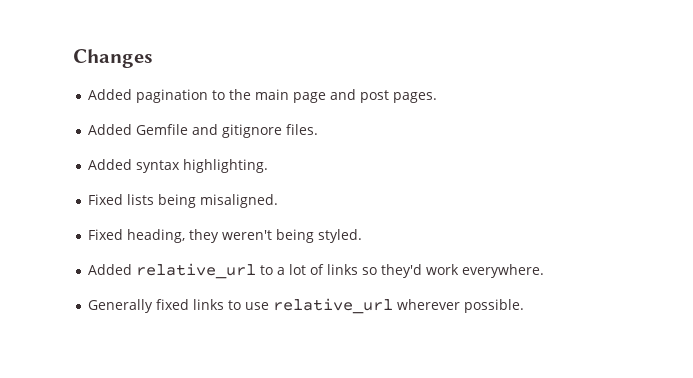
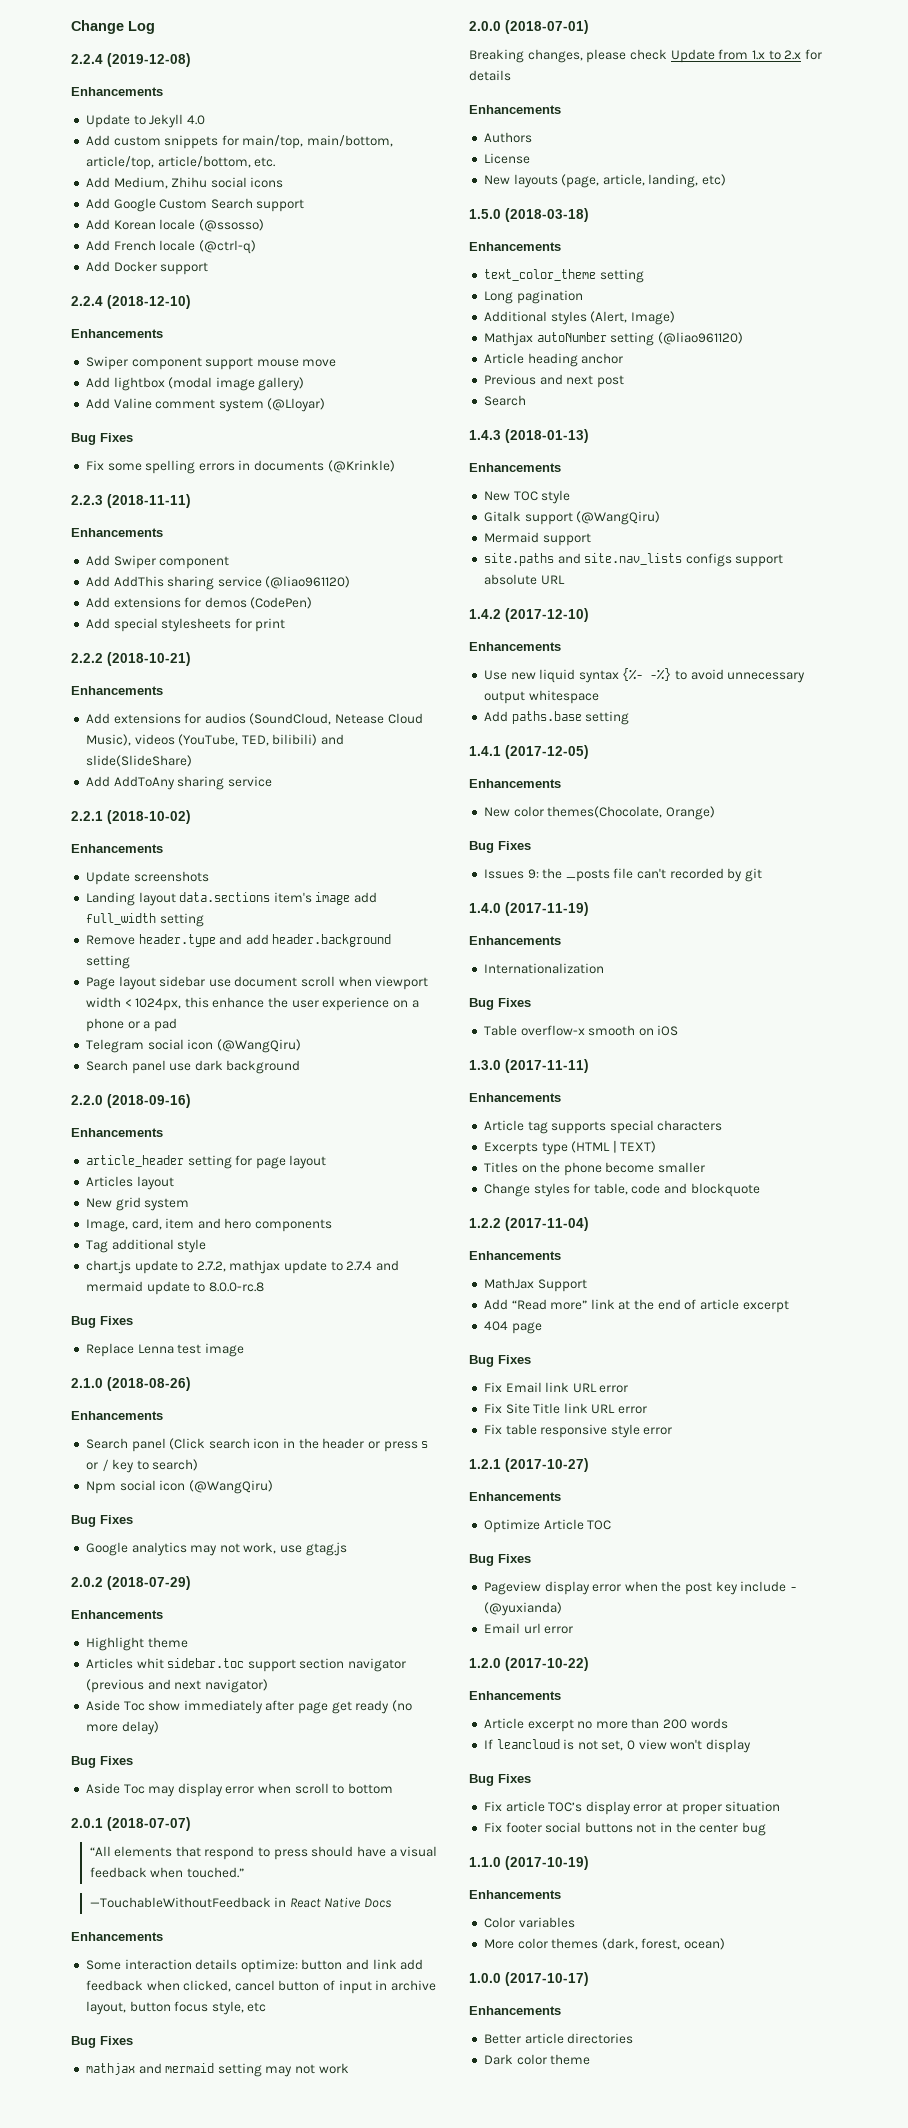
- Changes
- Added pagination to the main page and post pages.
- Added Gemfile and gitignore files.
- Added syntax highlighting.
- Fixed lists being misaligned.
- Fixed heading, they weren't being styled.
- Added relative_url to a lot of links so they'd work everywhere.
- Generally fixed links to use relative_url wherever possible.
+ Change Log
+ 2.2.4 (2019-12-08)
+ Enhancements
+ Update to Jekyll 4.0
+ Add custom snippets for main/top, main/bottom, article/top, article/bottom, etc.
+ Add Medium, Zhihu social icons
+ Add Google Custom Search support
+ Add Korean locale (@ssosso)
+ Add French locale (@ctrl-q)
+ Add Docker support
+ 2.2.4 (2018-12-10)
+ Enhancements
+ Swiper component support mouse move
+ Add lightbox (modal image gallery)
+ Add Valine comment system (@Lloyar)
+ Bug Fixes
+ Fix some spelling errors in documents (@Krinkle)
+ 2.2.3 (2018-11-11)
+ Enhancements
+ Add Swiper component
+ Add AddThis sharing service (@liao961120)
+ Add extensions for demos (CodePen)
+ Add special stylesheets for print
+ 2.2.2 (2018-10-21)
+ Enhancements
+ Add extensions for audios (SoundCloud, Netease Cloud Music), videos (YouTube, TED, bilibili) and slide(SlideShare)
+ Add AddToAny sharing service
+ 2.2.1 (2018-10-02)
+ Enhancements
+ Update screenshots
+ Landing layout data.sections item's image add full_width setting
+ Remove header.type and add header.background setting
+ Page layout sidebar use document scroll when viewport width < 1024px, this enhance the user experience on a phone or a pad
+ Telegram social icon (@WangQiru)
+ Search panel use dark background
+ 2.2.0 (2018-09-16)
+ Enhancements
+ article_header setting for page layout
+ Articles layout
+ New grid system
+ Image, card, item and hero components
+ Tag additional style
+ chart.js update to 2.7.2, mathjax update to 2.7.4 and mermaid update to 8.0.0-rc.8
+ Bug Fixes
+ Replace Lenna test image
+ 2.1.0 (2018-08-26)
+ Enhancements
+ Search panel (Click search icon in the header or press s or / key to search)
+ Npm social icon (@WangQiru)
+ Bug Fixes
+ Google analytics may not work, use gtag.js
+ 2.0.2 (2018-07-29)
+ Enhancements
+ Highlight theme
+ Articles whit sidebar.toc support section navigator (previous and next navigator)
+ Aside Toc show immediately after page get ready (no more delay)
+ Bug Fixes
+ Aside Toc may display error when scroll to bottom
+ 2.0.1 (2018-07-07)
+ “All elements that respond to press should have a visual feedback when touched.”
+ —TouchableWithoutFeedback in React Native Docs
+ Enhancements
+ Some interaction details optimize: button and link add feedback when clicked, cancel button of input in archive layout, button focus style, etc
+ Bug Fixes
+ mathjax and mermaid setting may not work
+ 2.0.0 (2018-07-01)
+ Breaking changes, please check Update from 1.x to 2.x for details
+ Enhancements
+ Authors
+ License
+ New layouts (page, article, landing, etc)
+ 1.5.0 (2018-03-18)
+ Enhancements
+ text_color_theme setting
+ Long pagination
+ Additional styles (Alert, Image)
+ Mathjax autoNumber setting (@liao961120)
+ Article heading anchor
+ Previous and next post
+ Search
+ 1.4.3 (2018-01-13)
+ Enhancements
+ New TOC style
+ Gitalk support (@WangQiru)
+ Mermaid support
+ site.paths and site.nav_lists configs support absolute URL
+ 1.4.2 (2017-12-10)
+ Enhancements
+ Use new liquid syntax {%- -%} to avoid unnecessary output whitespace
+ Add paths.base setting
+ 1.4.1 (2017-12-05)
+ Enhancements
+ New color themes(Chocolate, Orange)
+ Bug Fixes
+ Issues 9: the _posts file can't recorded by git
+ 1.4.0 (2017-11-19)
+ Enhancements
+ Internationalization
+ Bug Fixes
+ Table overflow-x smooth on iOS
+ 1.3.0 (2017-11-11)
+ Enhancements
+ Article tag supports special characters
+ Excerpts type (HTML | TEXT)
+ Titles on the phone become smaller
+ Change styles for table, code and blockquote
+ 1.2.2 (2017-11-04)
+ Enhancements
+ MathJax Support
+ Add “Read more” link at the end of article excerpt
+ 404 page
+ Bug Fixes
+ Fix Email link URL error
+ Fix Site Title link URL error
+ Fix table responsive style error
+ 1.2.1 (2017-10-27)
+ Enhancements
+ Optimize Article TOC
+ Bug Fixes
+ Pageview display error when the post key include - (@yuxianda)
+ Email url error
+ 1.2.0 (2017-10-22)
+ Enhancements
+ Article excerpt no more than 200 words
+ If leancloud is not set, 0 view won't display
+ Bug Fixes
+ Fix article TOC’s display error at proper situation
+ Fix footer social buttons not in the center bug
+ 1.1.0 (2017-10-19)
+ Enhancements
+ Color variables
+ More color themes (dark, forest, ocean)
+ 1.0.0 (2017-10-17)
+ Enhancements
+ Better article directories
+ Dark color theme

